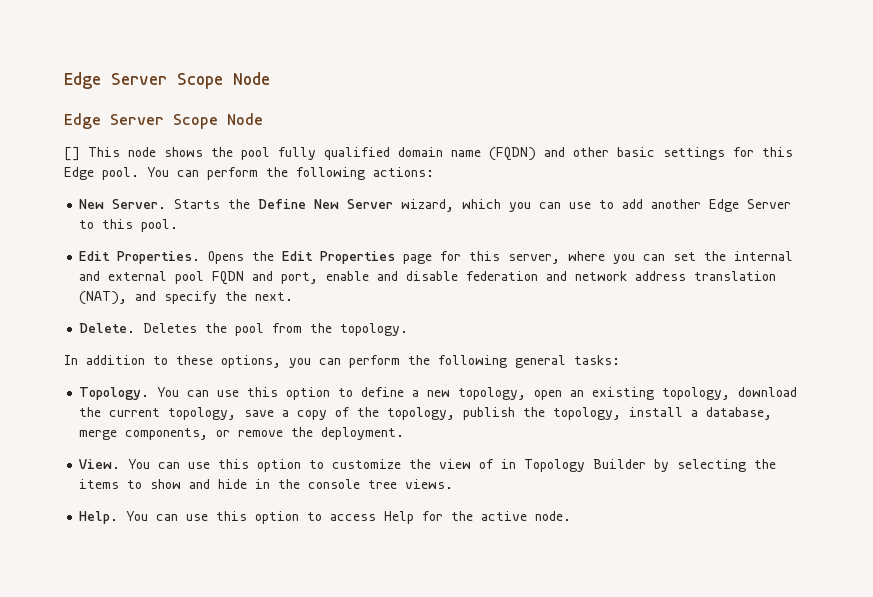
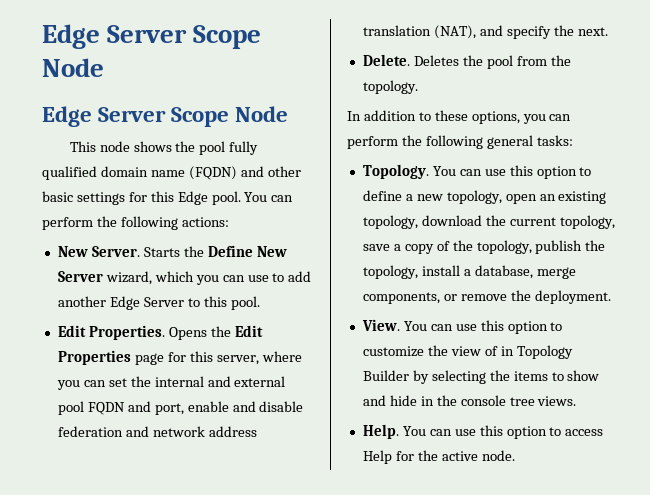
- [] This node shows the pool fully qualified domain name (FQDN) and other basic settings for this Edge pool.
+ This node shows the pool fully qualified domain name (FQDN) and other basic settings for this Edge pool.

